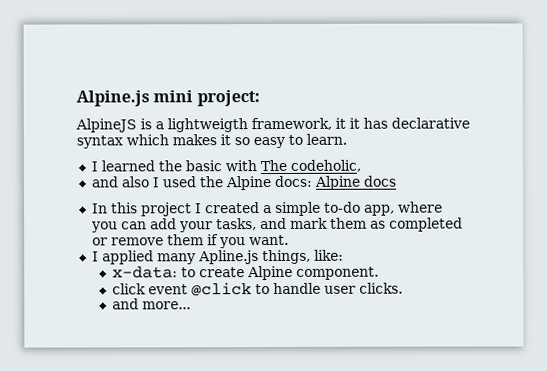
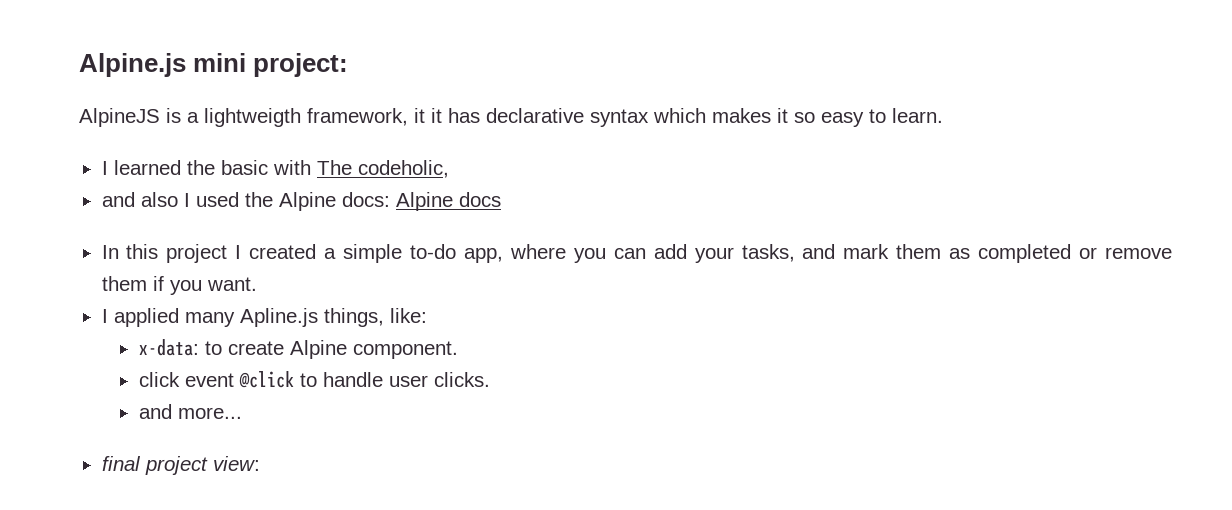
+ final project view:

